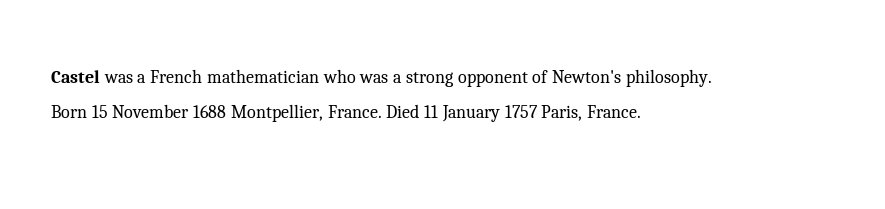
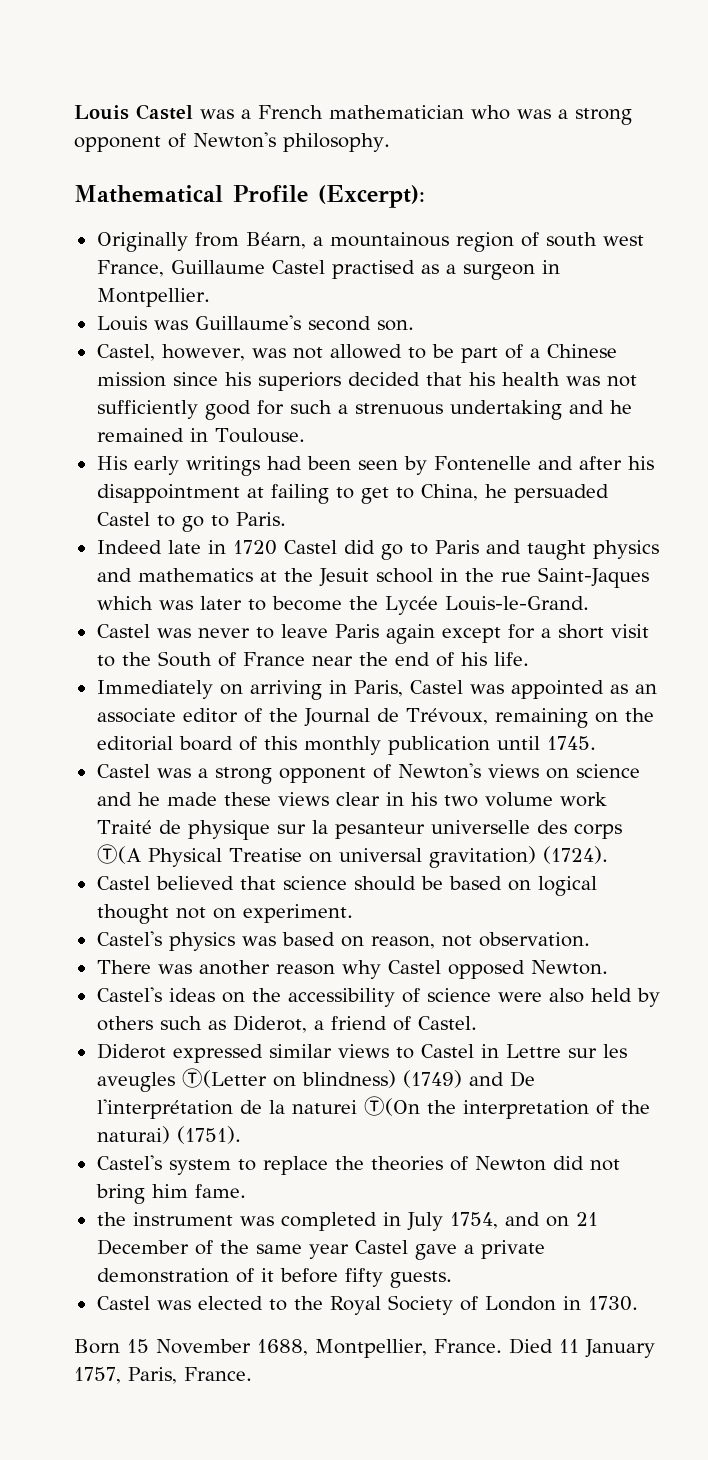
- Castel was a French mathematician who was a strong opponent of Newton's philosophy.
+ Louis Castel was a French mathematician who was a strong opponent of Newton's philosophy.
+ Mathematical Profile (Excerpt):
+ Originally from Béarn, a mountainous region of south west France, Guillaume Castel practised as a surgeon in Montpellier.
+ Louis was Guillaume's second son.
+ Castel, however, was not allowed to be part of a Chinese mission since his superiors decided that his health was not sufficiently good for such a strenuous undertaking and he remained in Toulouse.
+ His early writings had been seen by Fontenelle and after his disappointment at failing to get to China, he persuaded Castel to go to Paris.
+ Indeed late in 1720 Castel did go to Paris and taught physics and mathematics at the Jesuit school in the rue Saint-Jaques which was later to become the Lycée Louis-le-Grand.
+ Castel was never to leave Paris again except for a short visit to the South of France near the end of his life.
+ Immediately on arriving in Paris, Castel was appointed as an associate editor of the Journal de Trévoux, remaining on the editorial board of this monthly publication until 1745.
+ Castel was a strong opponent of Newton's views on science and he made these views clear in his two volume work Traité de physique sur la pesanteur universelle des corps Ⓣ(A Physical Treatise on universal gravitation) (1724).
+ Castel believed that science should be based on logical thought not on experiment.
+ Castel's physics was based on reason, not observation.
+ There was another reason why Castel opposed Newton.
+ Castel's ideas on the accessibility of science were also held by others such as Diderot, a friend of Castel.
+ Diderot expressed similar views to Castel in Lettre sur les aveugles Ⓣ(Letter on blindness) (1749) and De l'interprétation de la naturei Ⓣ(On the interpretation of the naturai) (1751).
+ Castel's system to replace the theories of Newton did not bring him fame.
+ the instrument was completed in July 1754, and on 21 December of the same year Castel gave a private demonstration of it before fifty guests.
+ Castel was elected to the Royal Society of London in 1730.
- Born 15 November 1688 Montpellier, France.
+ Born 15 November 1688, Montpellier, France.
- Died 11 January 1757 Paris, France.
+ Died 11 January 1757, Paris, France.

